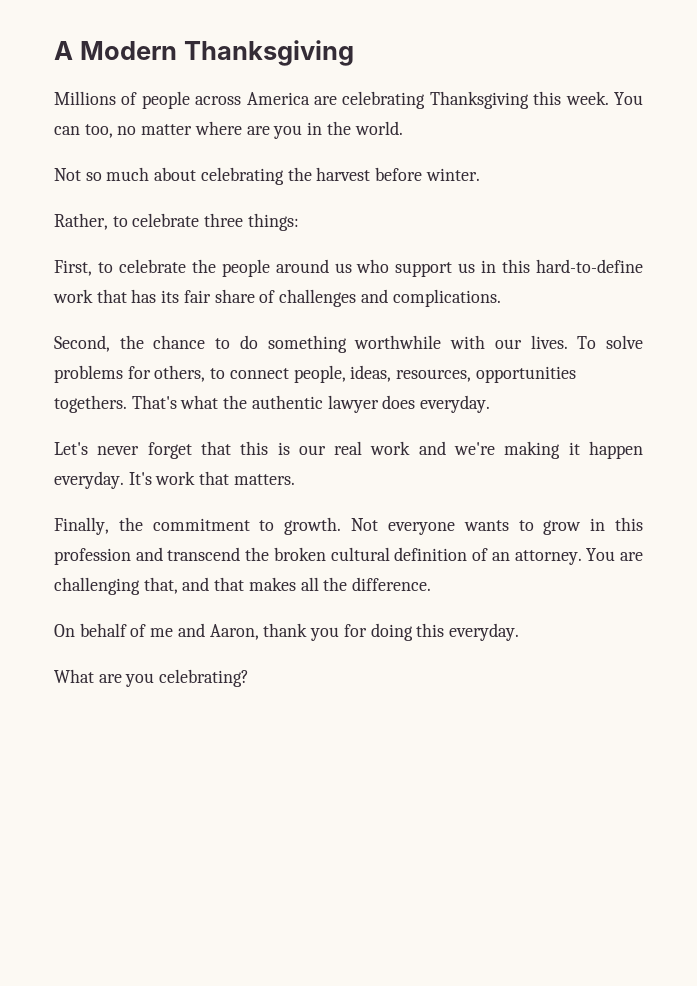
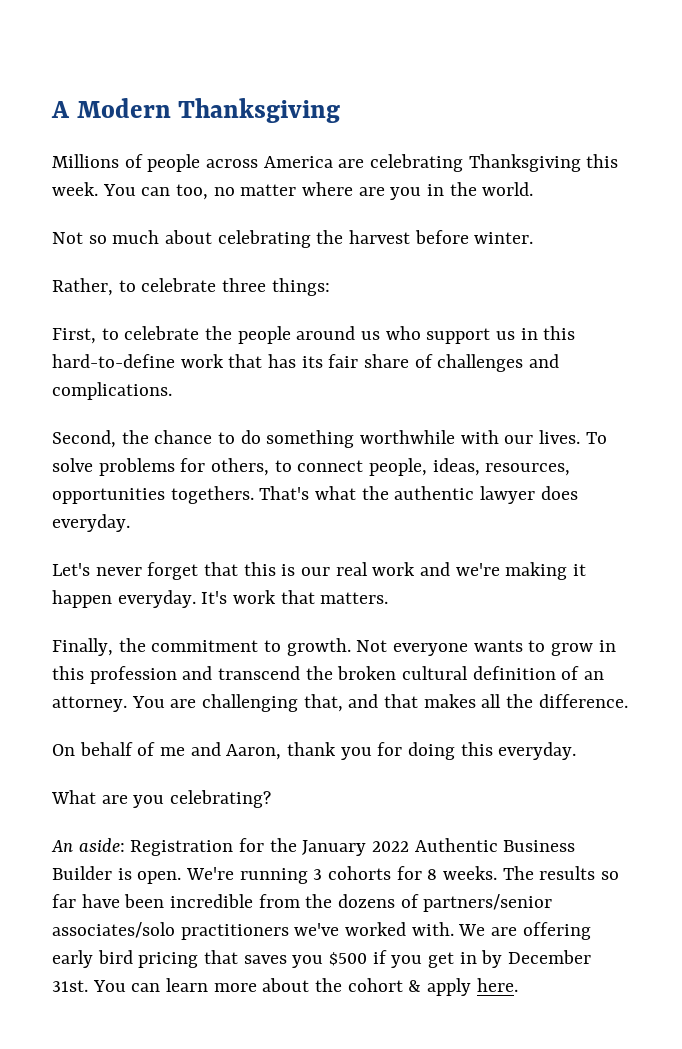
+ An aside: Registration for the January 2022 Authentic Business Builder is open. We're running 3 cohorts for 8 weeks. The results so far have been incredible from the dozens of partners/senior associates/solo practitioners we've worked with. We are offering early bird pricing that saves you $500 if you get in by December 31st. You can learn more about the cohort & apply here.

